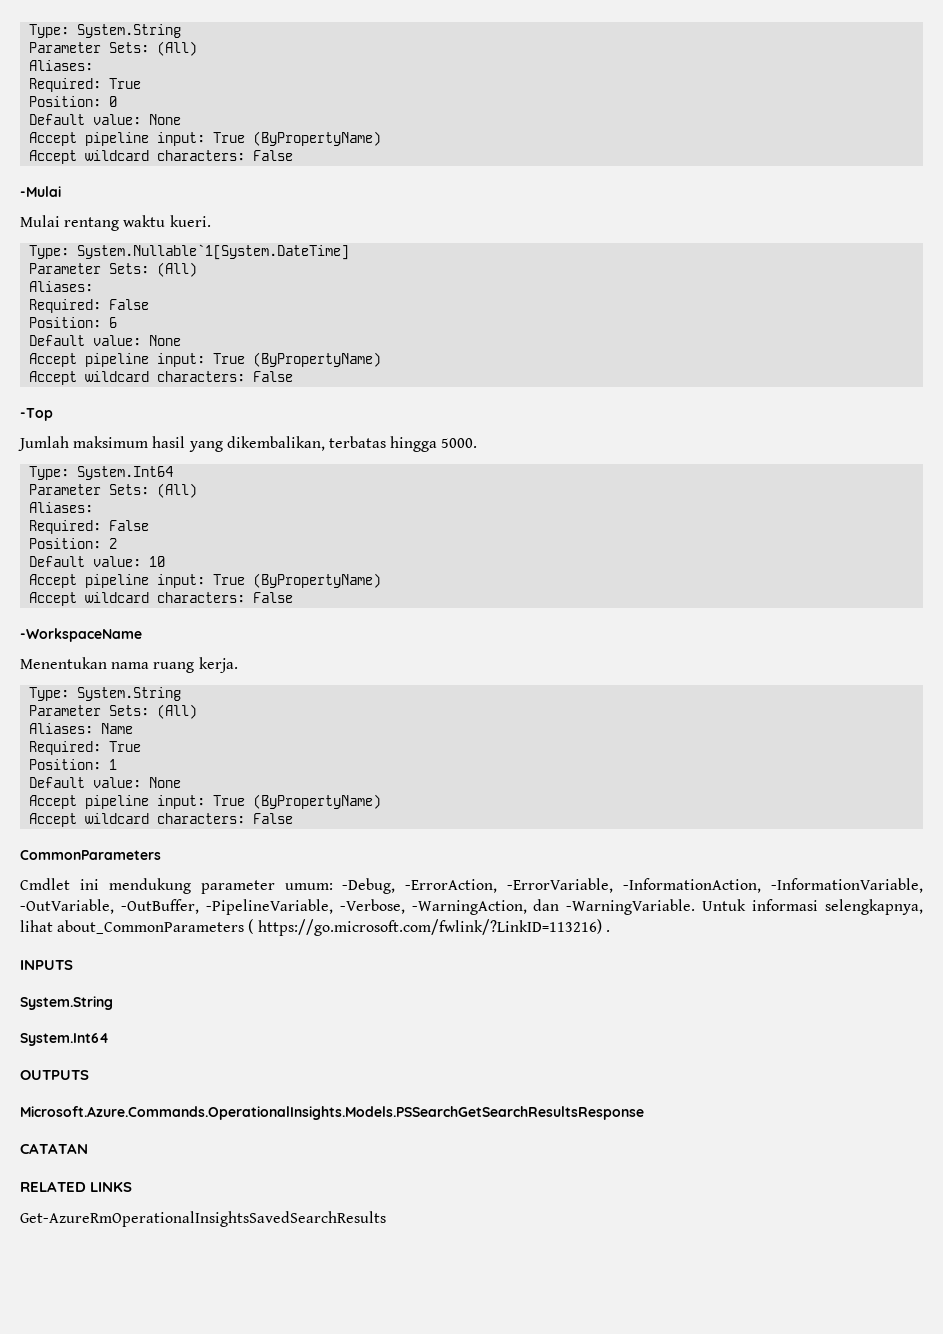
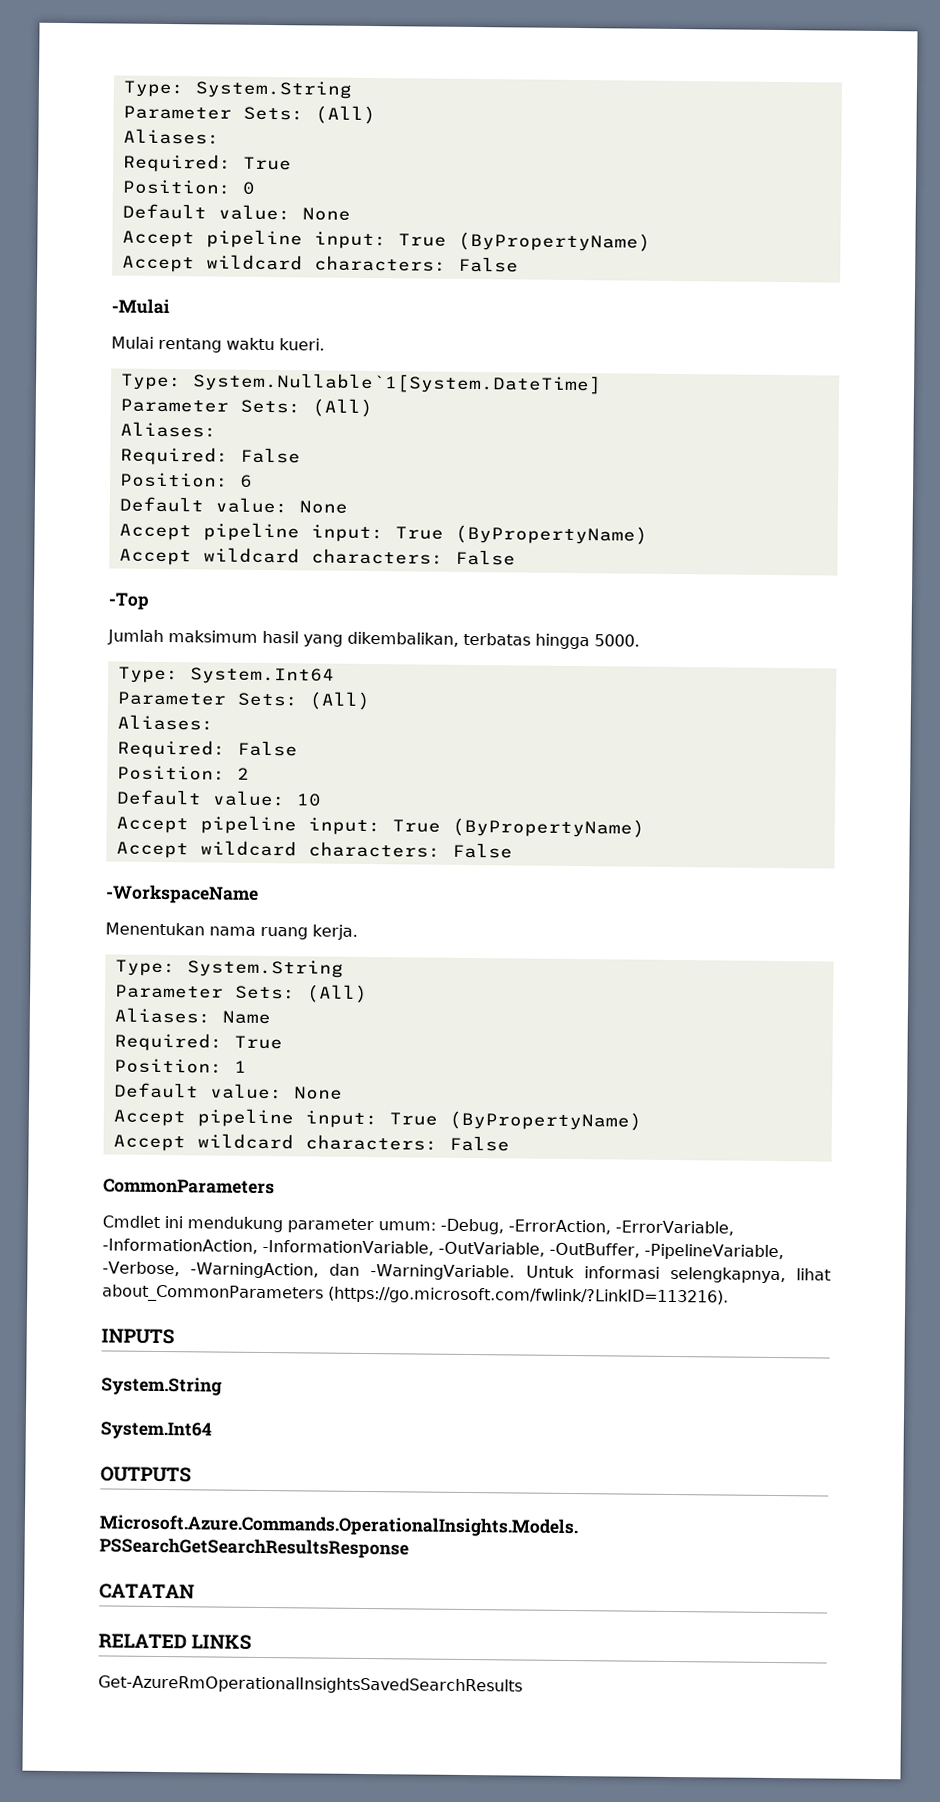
- Untuk informasi selengkapnya, lihat about_CommonParameters ( https://go.microsoft.com/fwlink/?LinkID=113216) .
+ Untuk informasi selengkapnya, lihat about_CommonParameters (https://go.microsoft.com/fwlink/?LinkID=113216).

